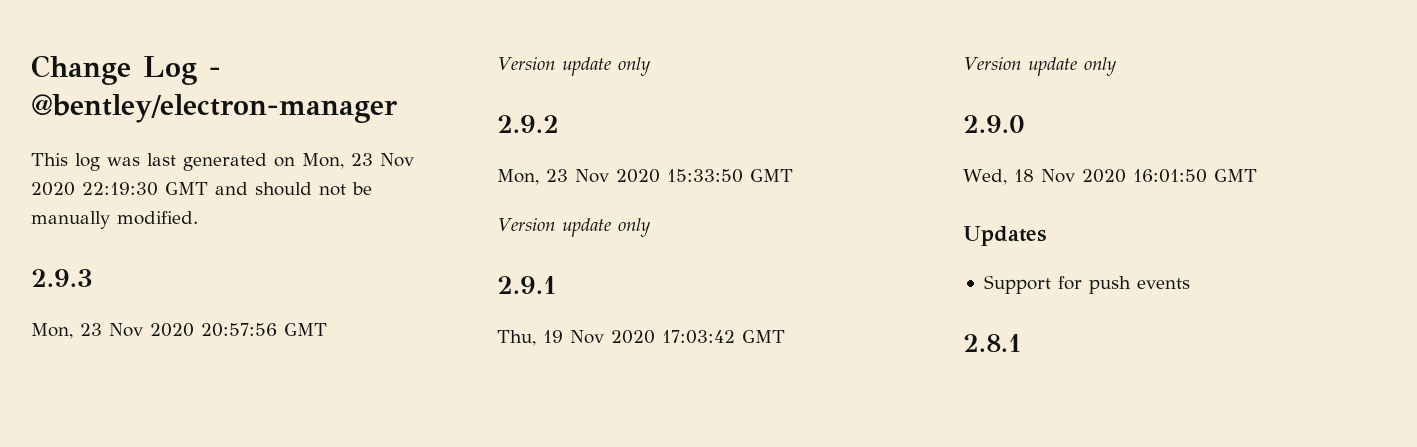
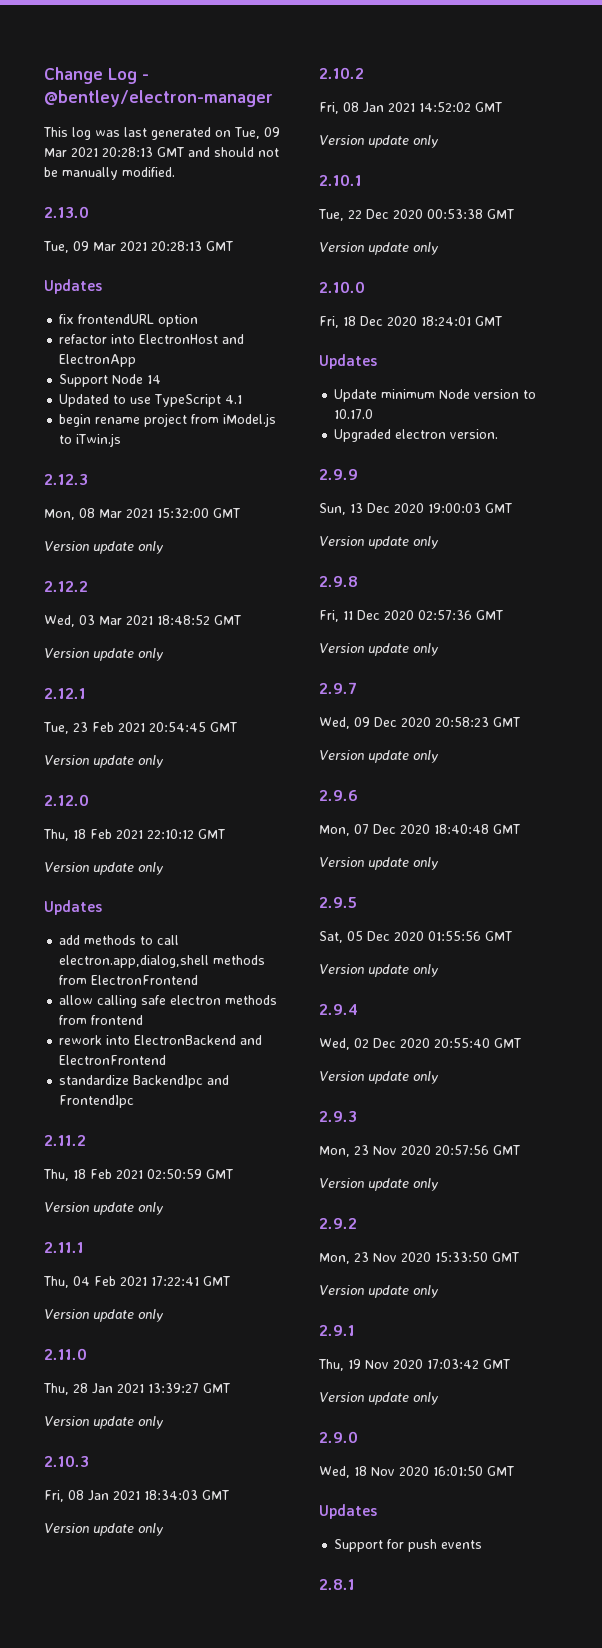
- This log was last generated on Mon, 23 Nov 2020 22:19:30 GMT and should not be manually modified.
+ This log was last generated on Tue, 09 Mar 2021 20:28:13 GMT and should not be manually modified.
+ 2.13.0
+ Tue, 09 Mar 2021 20:28:13 GMT
+ Updates
+ fix frontendURL option
+ refactor into ElectronHost and ElectronApp
+ Support Node 14
+ Updated to use TypeScript 4.1
+ begin rename project from iModel.js to iTwin.js
+ 2.12.3
+ Mon, 08 Mar 2021 15:32:00 GMT
+ Version update only
+ 2.12.2
+ Wed, 03 Mar 2021 18:48:52 GMT
+ Version update only
+ 2.12.1
+ Tue, 23 Feb 2021 20:54:45 GMT
+ Version update only
+ 2.12.0
+ Thu, 18 Feb 2021 22:10:12 GMT
+ Version update only
+ Updates
+ add methods to call electron.app,dialog,shell methods from ElectronFrontend
+ allow calling safe electron methods from frontend
+ rework into ElectronBackend and ElectronFrontend
+ standardize BackendIpc and FrontendIpc
+ 2.11.2
+ Thu, 18 Feb 2021 02:50:59 GMT
+ Version update only
+ 2.11.1
+ Thu, 04 Feb 2021 17:22:41 GMT
+ Version update only
+ 2.11.0
+ Thu, 28 Jan 2021 13:39:27 GMT
+ Version update only
+ 2.10.3
+ Fri, 08 Jan 2021 18:34:03 GMT
+ Version update only
+ 2.10.2
+ Fri, 08 Jan 2021 14:52:02 GMT
+ Version update only
+ 2.10.1
+ Tue, 22 Dec 2020 00:53:38 GMT
+ Version update only
+ 2.10.0
+ Fri, 18 Dec 2020 18:24:01 GMT
+ Updates
+ Update minimum Node version to 10.17.0
+ Upgraded electron version.
+ 2.9.9
+ Sun, 13 Dec 2020 19:00:03 GMT
+ Version update only
+ 2.9.8
+ Fri, 11 Dec 2020 02:57:36 GMT
+ Version update only
+ 2.9.7
+ Wed, 09 Dec 2020 20:58:23 GMT
+ Version update only
+ 2.9.6
+ Mon, 07 Dec 2020 18:40:48 GMT
+ Version update only
+ 2.9.5
+ Sat, 05 Dec 2020 01:55:56 GMT
+ Version update only
+ 2.9.4
+ Wed, 02 Dec 2020 20:55:40 GMT
+ Version update only

